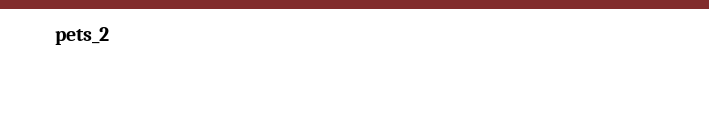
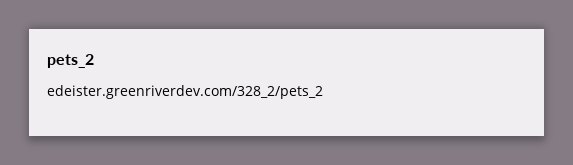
+ edeister.greenriverdev.com/328_2/pets_2

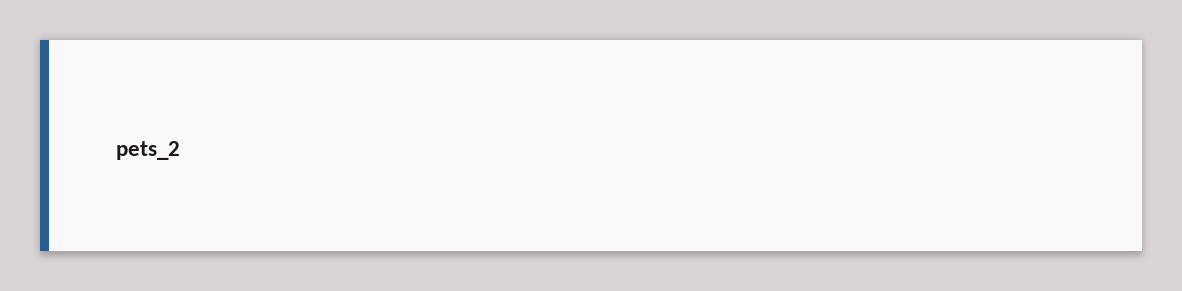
- edeister.greenriverdev.com/328_2/pets_2

